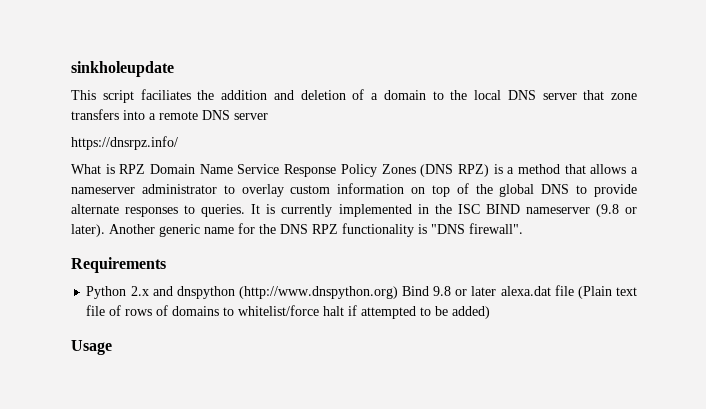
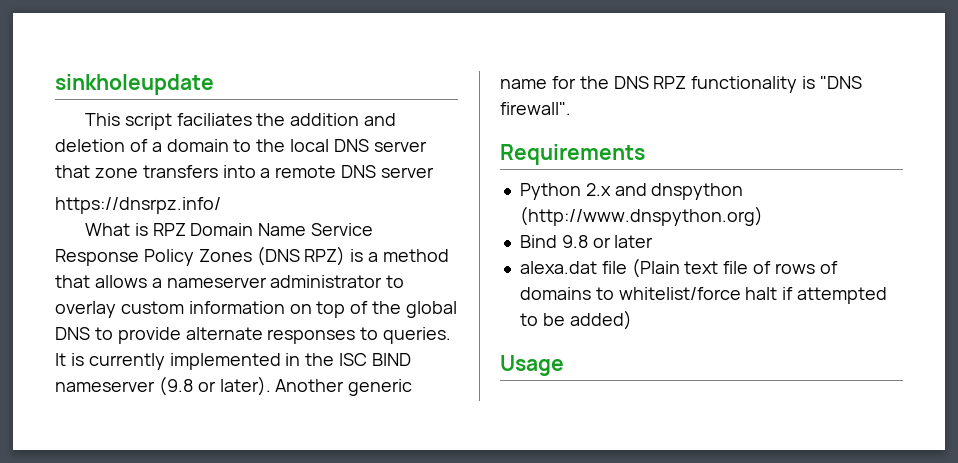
- Python 2.x and dnspython (http://www.dnspython.org) Bind 9.8 or later alexa.dat file (Plain text file of rows of domains to whitelist/force halt if attempted to be added)
+ Python 2.x and dnspython (http://www.dnspython.org)
+ Bind 9.8 or later
+ alexa.dat file (Plain text file of rows of domains to whitelist/force halt if attempted to be added)

